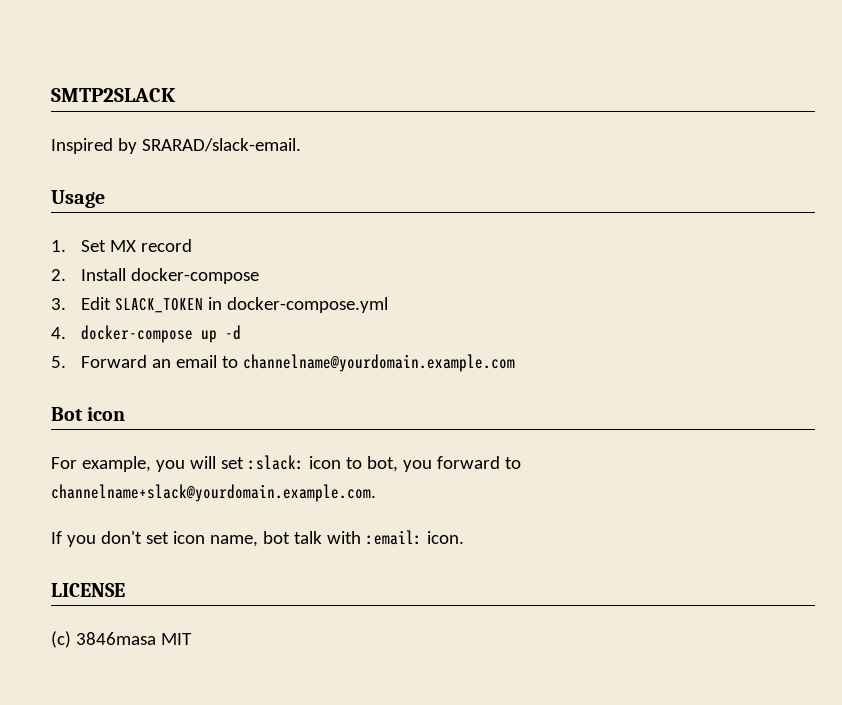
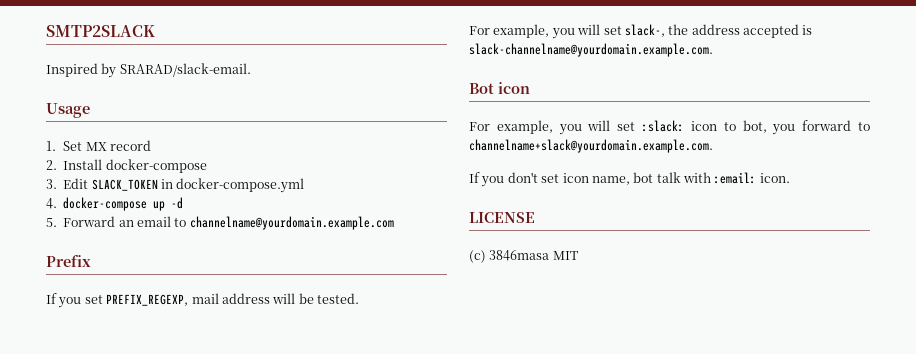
+ Prefix
+ If you set PREFIX_REGEXP, mail address will be tested.
+ For example, you will set slack-, the address accepted is slack-channelname@yourdomain.example.com.

